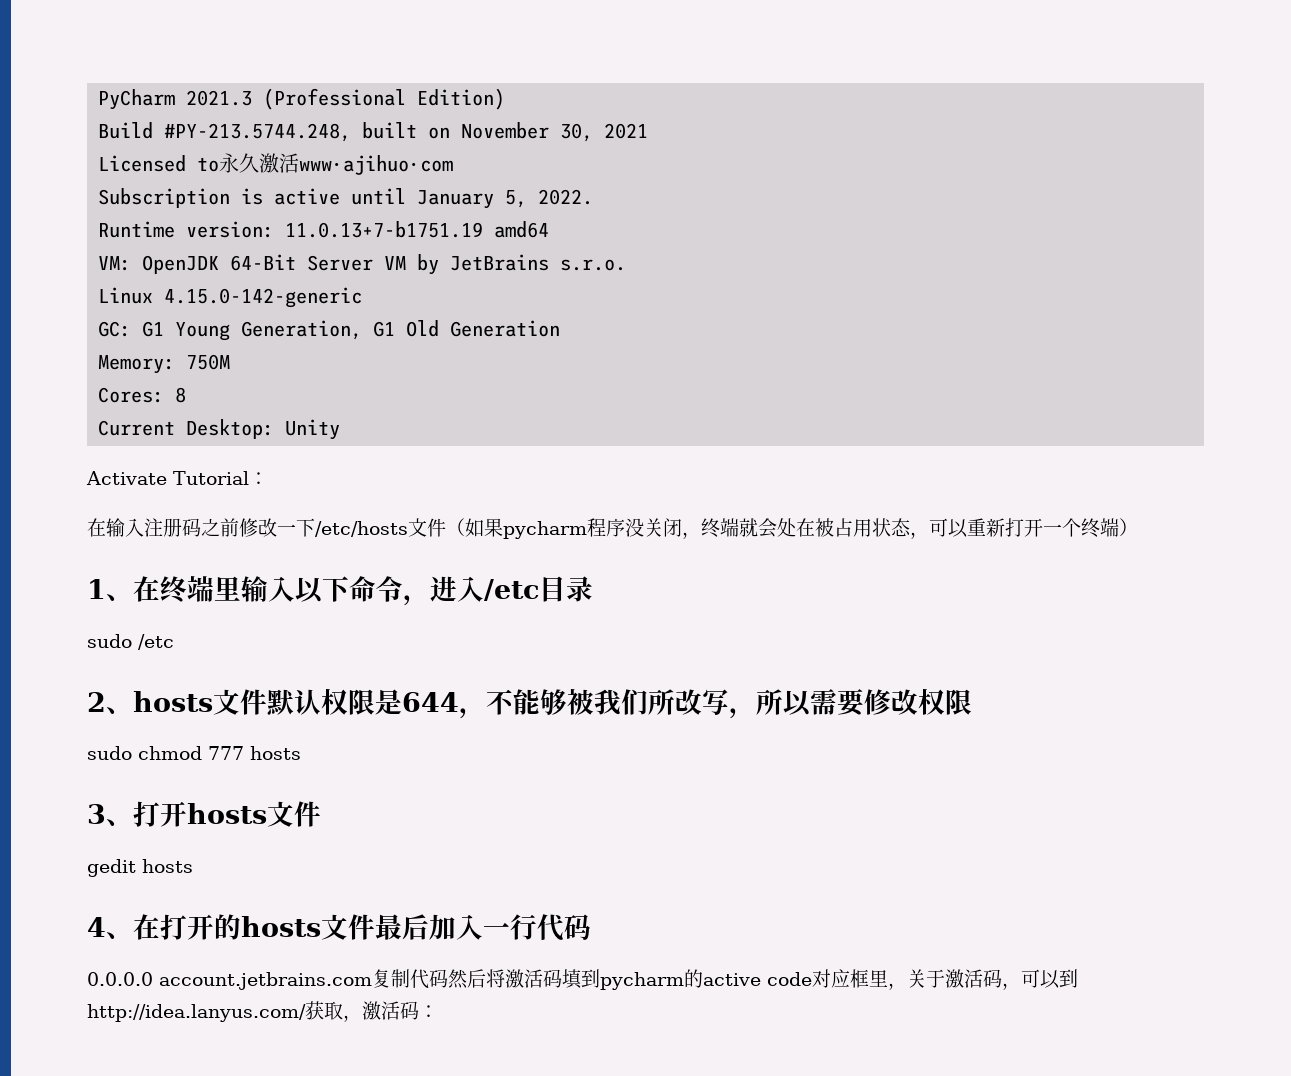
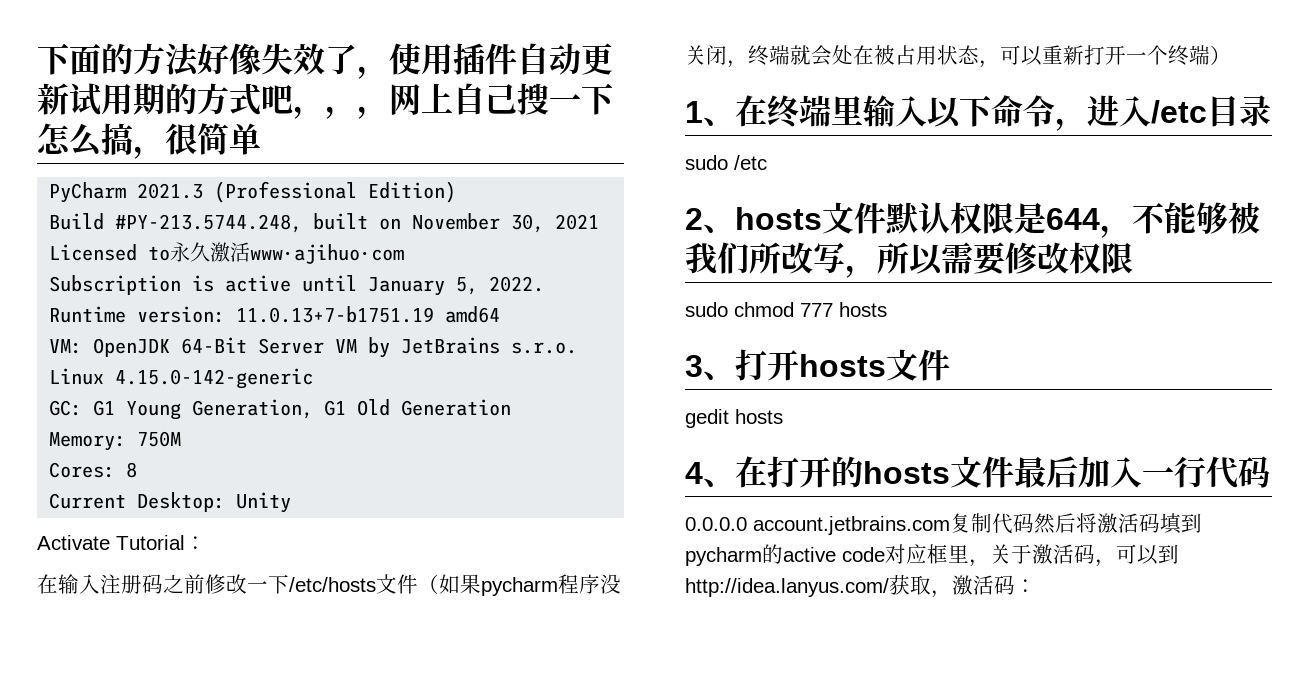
+ 下面的方法好像失效了，使用插件自动更新试用期的方式吧，，，网上自己搜一下怎么搞，很简单

